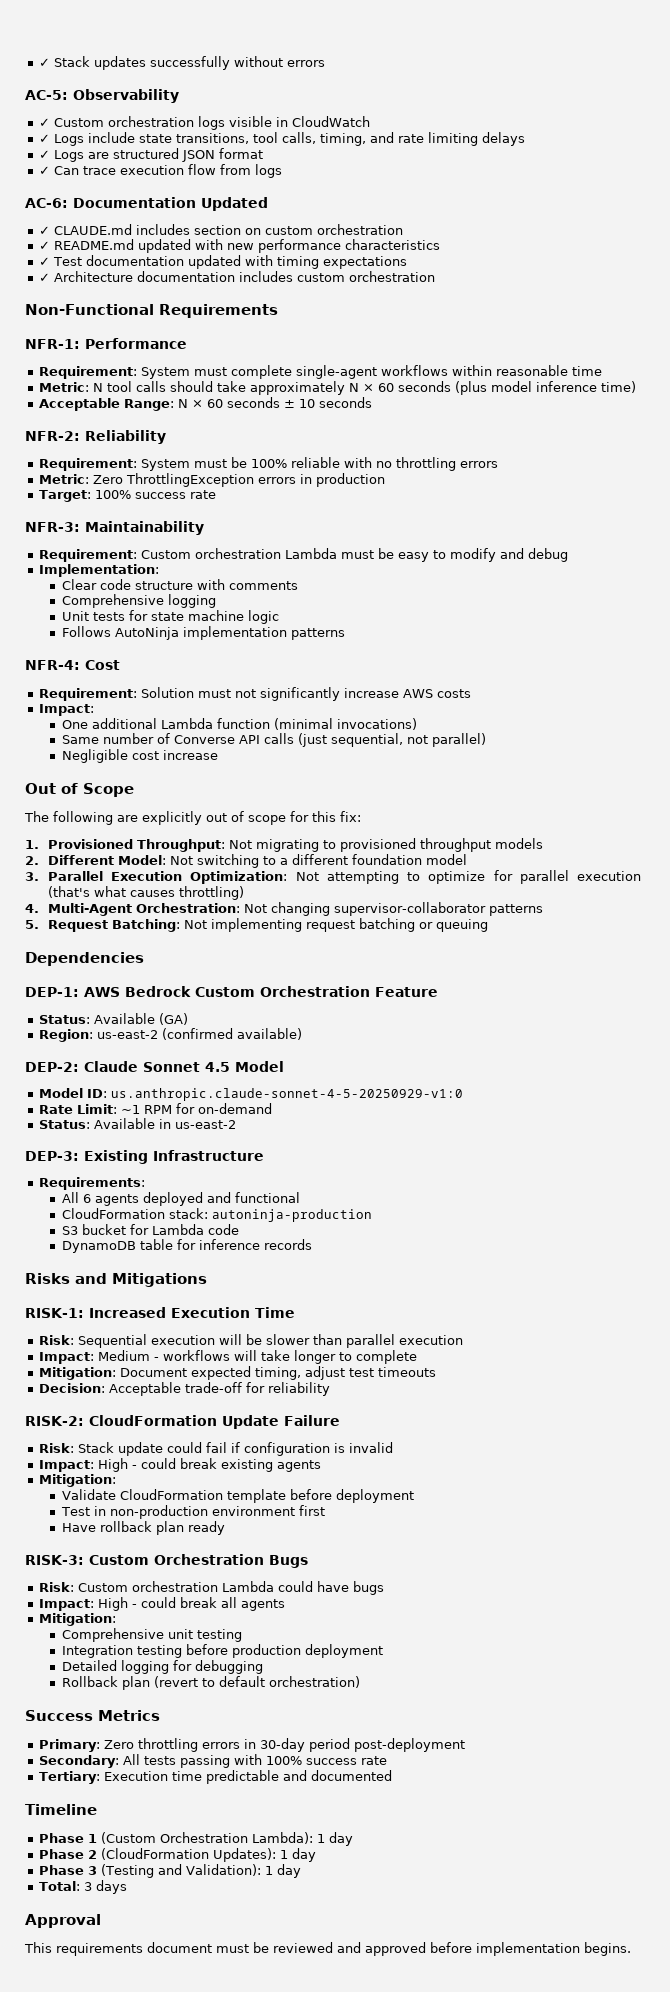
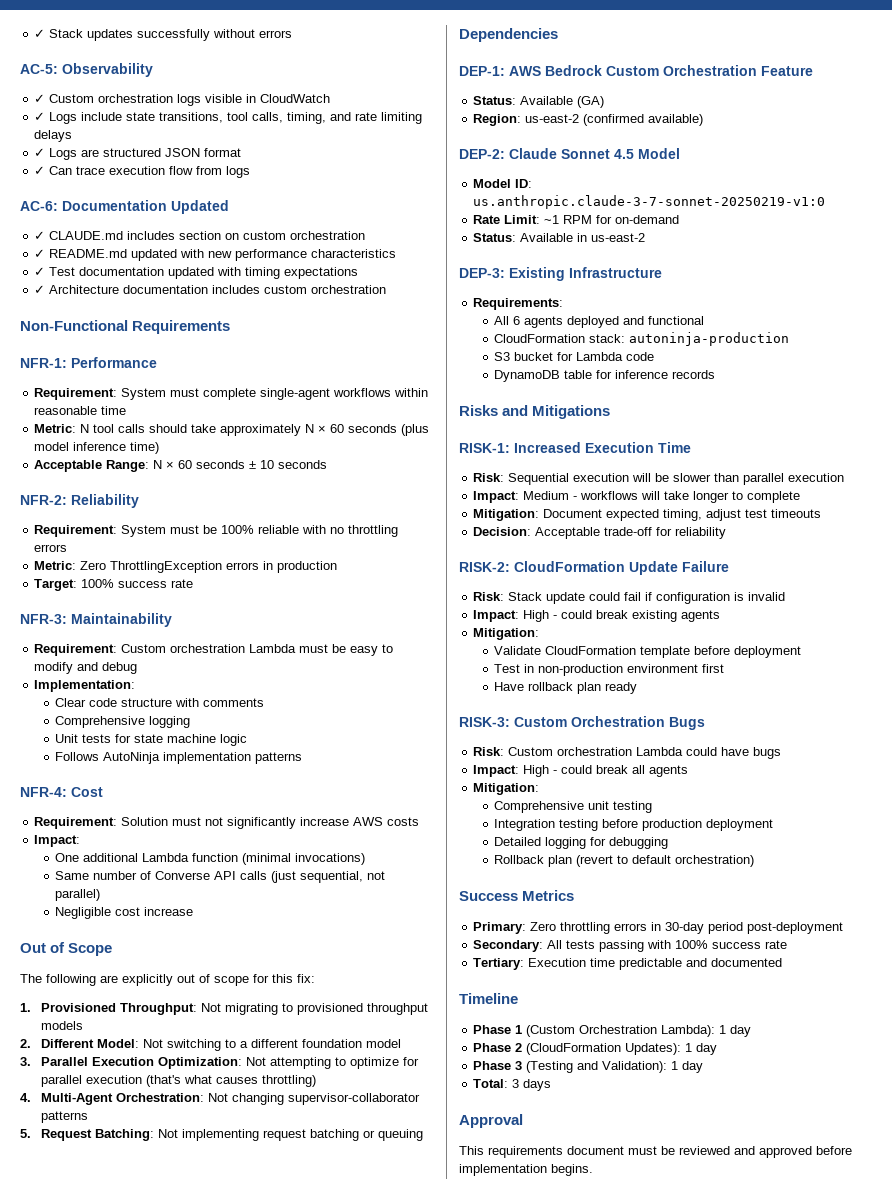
- Model ID: us.anthropic.claude-sonnet-4-5-20250929-v1:0
+ Model ID: us.anthropic.claude-3-7-sonnet-20250219-v1:0

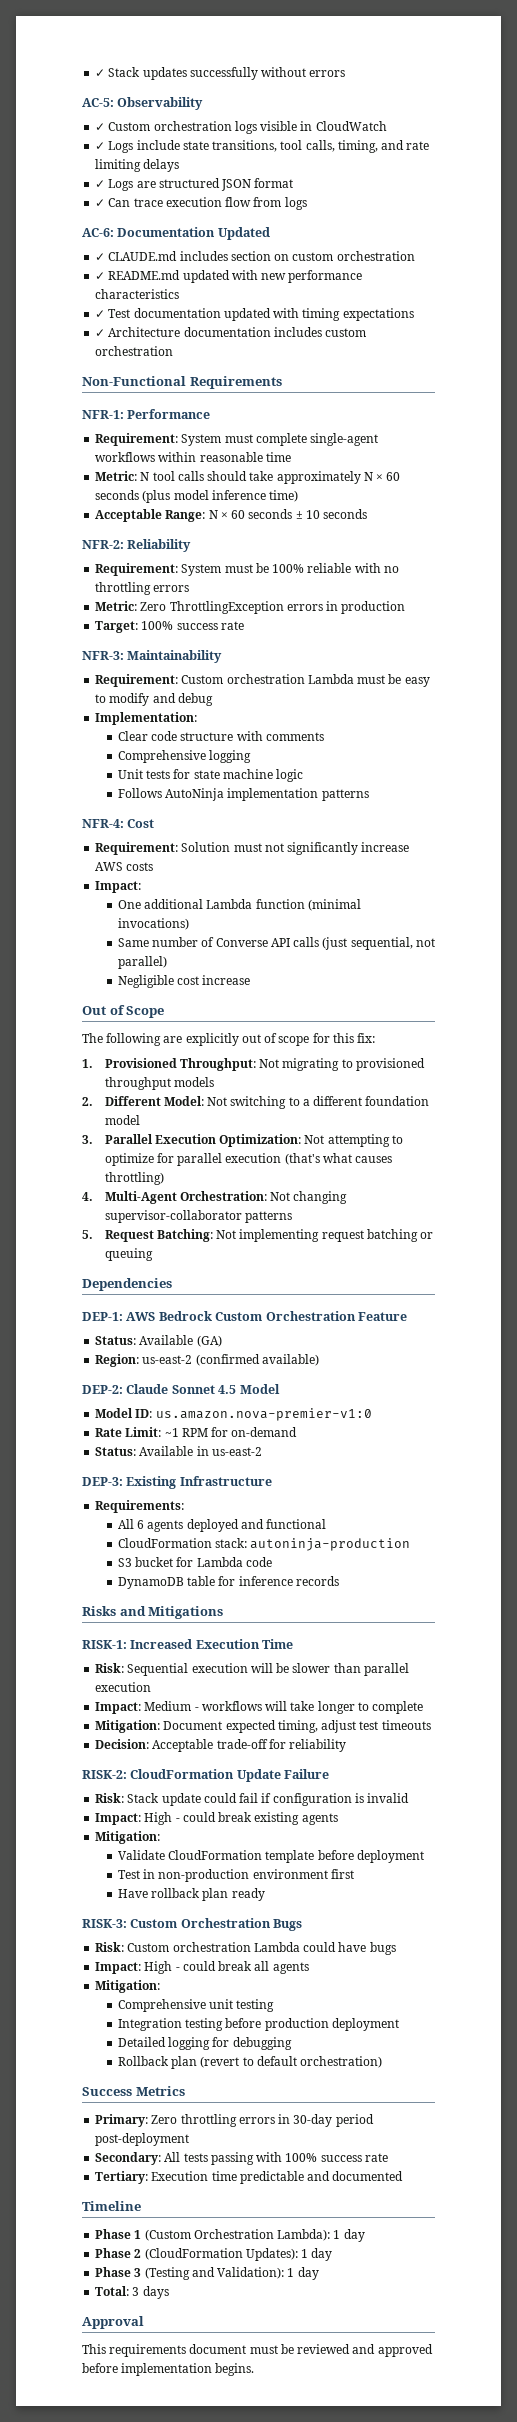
- Model ID: us.anthropic.claude-3-7-sonnet-20250219-v1:0
+ Model ID: us.amazon.nova-premier-v1:0

